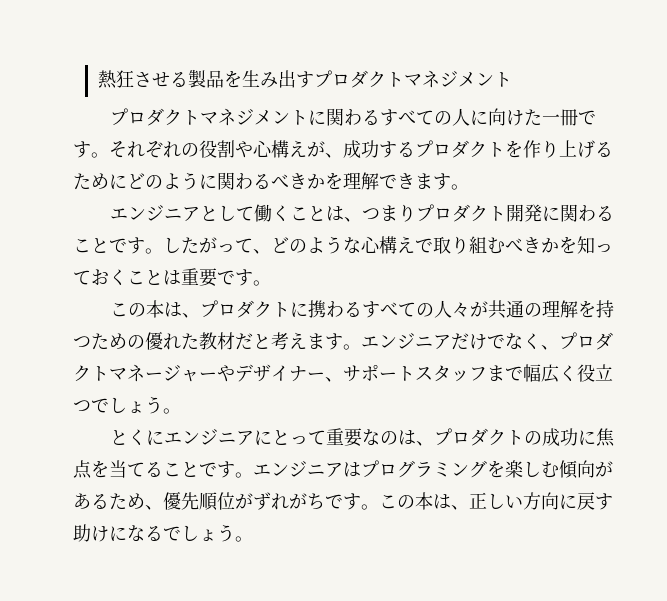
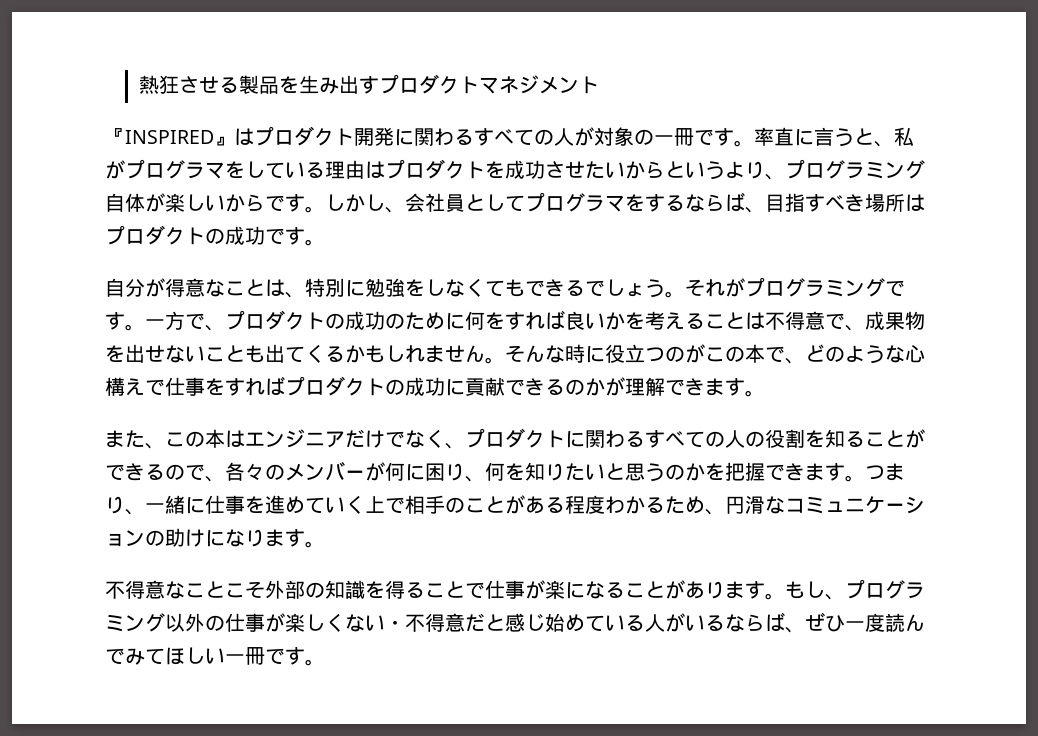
- プロダクトマネジメントに関わるすべての人に向けた一冊です。それぞれの役割や心構えが、成功するプロダクトを作り上げるためにどのように関わるべきかを理解できます。
- エンジニアとして働くことは、つまりプロダクト開発に関わることです。したがって、どのような心構えで取り組むべきかを知っておくことは重要です。
- この本は、プロダクトに携わるすべての人々が共通の理解を持つための優れた教材だと考えます。エンジニアだけでなく、プロダクトマネージャーやデザイナー、サポートスタッフまで幅広く役立つでしょう。
- とくにエンジニアにとって重要なのは、プロダクトの成功に焦点を当てることです。エンジニアはプログラミングを楽しむ傾向があるため、優先順位がずれがちです。この本は、正しい方向に戻す助けになるでしょう。
+ 『INSPIRED』はプロダクト開発に関わるすべての人が対象の一冊です。率直に言うと、私がプログラマをしている理由はプロダクトを成功させたいからというより、プログラミング自体が楽しいからです。しかし、会社員としてプログラマをするならば、目指すべき場所はプロダクトの成功です。
+ 自分が得意なことは、特別に勉強をしなくてもできるでしょう。それがプログラミングです。一方で、プロダクトの成功のために何をすれば良いかを考えることは不得意で、成果物を出せないことも出てくるかもしれません。そんな時に役立つのがこの本で、どのような心構えで仕事をすればプロダクトの成功に貢献できるのかが理解できます。
+ また、この本はエンジニアだけでなく、プロダクトに関わるすべての人の役割を知ることができるので、各々のメンバーが何に困り、何を知りたいと思うのかを把握できます。つまり、一緒に仕事を進めていく上で相手のことがある程度わかるため、円滑なコミュニケーションの助けになります。
+ 不得意なことこそ外部の知識を得ることで仕事が楽になることがあります。もし、プログラミング以外の仕事が楽しくない・不得意だと感じ始めている人がいるならば、ぜひ一度読んでみてほしい一冊です。

